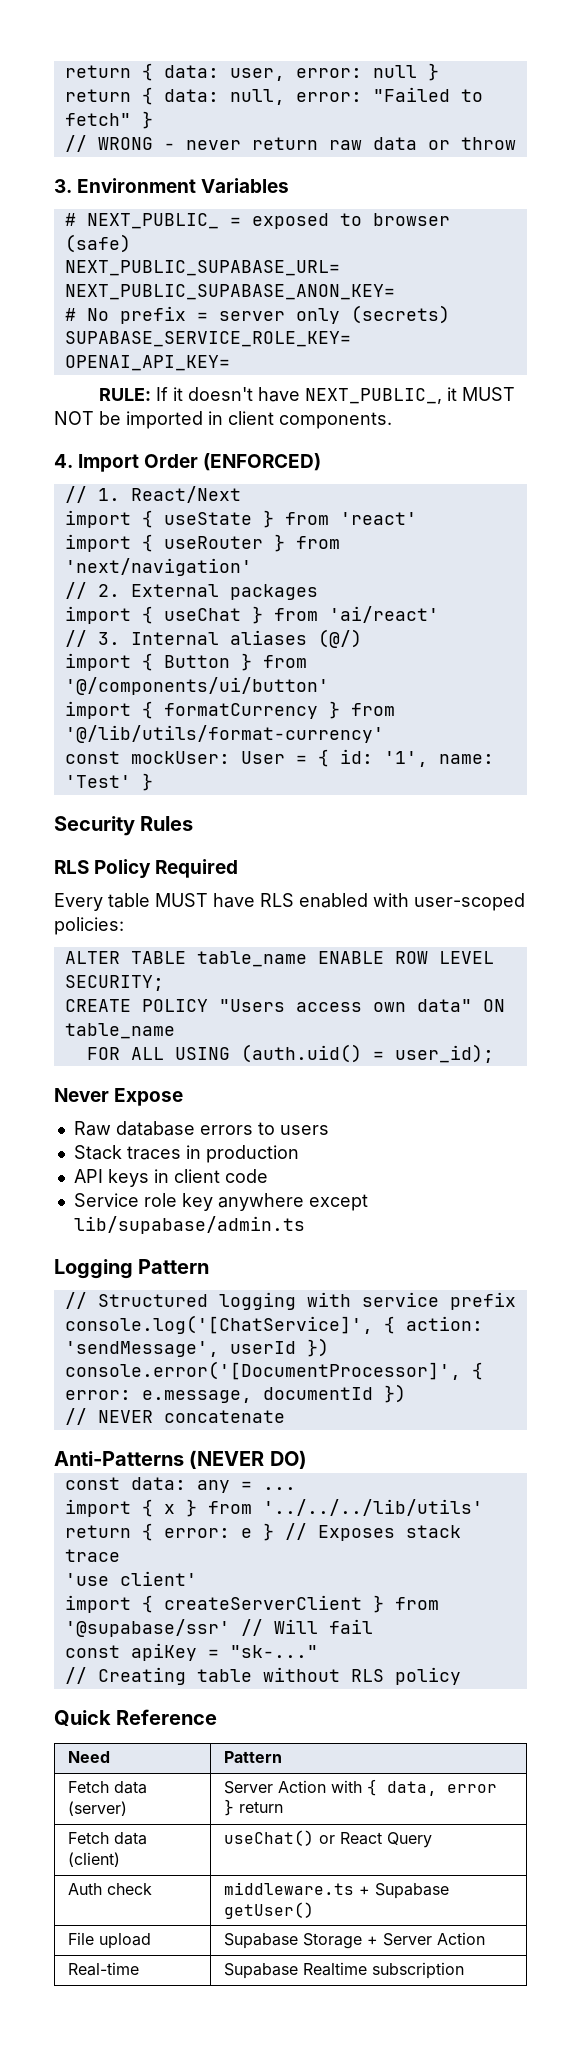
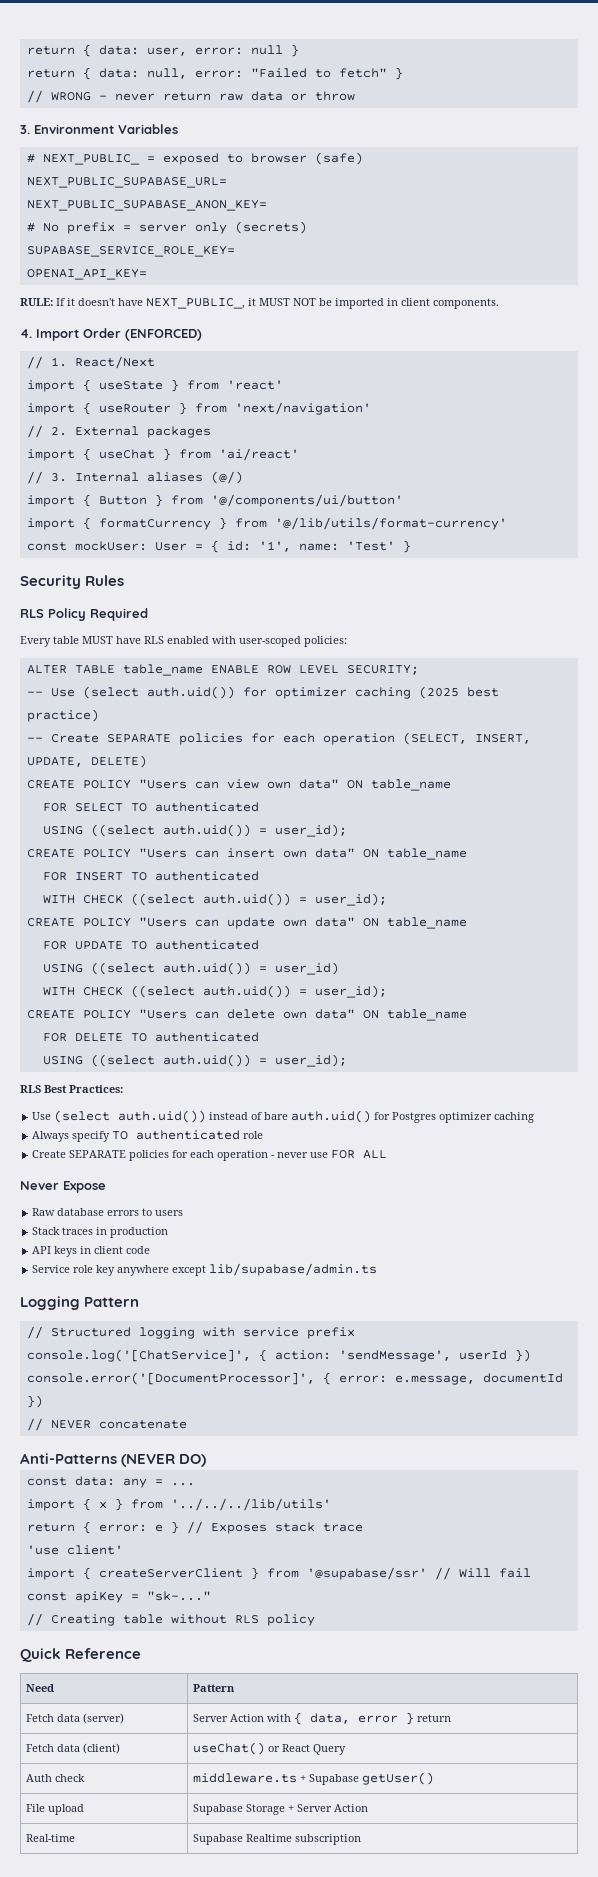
- CREATE POLICY "Users access own data" ON table_name
- FOR ALL USING (auth.uid() = user_id);
+ -- Use (select auth.uid()) for optimizer caching (2025 best practice)
+ -- Create SEPARATE policies for each operation (SELECT, INSERT, UPDATE, DELETE)
+ CREATE POLICY "Users can view own data" ON table_name
+ FOR SELECT TO authenticated
+ USING ((select auth.uid()) = user_id);
+ CREATE POLICY "Users can insert own data" ON table_name
+ FOR INSERT TO authenticated
+ WITH CHECK ((select auth.uid()) = user_id);
+ CREATE POLICY "Users can update own data" ON table_name
+ FOR UPDATE TO authenticated
+ USING ((select auth.uid()) = user_id)
+ WITH CHECK ((select auth.uid()) = user_id);
+ CREATE POLICY "Users can delete own data" ON table_name
+ FOR DELETE TO authenticated
+ USING ((select auth.uid()) = user_id);
+ RLS Best Practices:
+ Use (select auth.uid()) instead of bare auth.uid() for Postgres optimizer caching
+ Always specify TO authenticated role
+ Create SEPARATE policies for each operation - never use FOR ALL

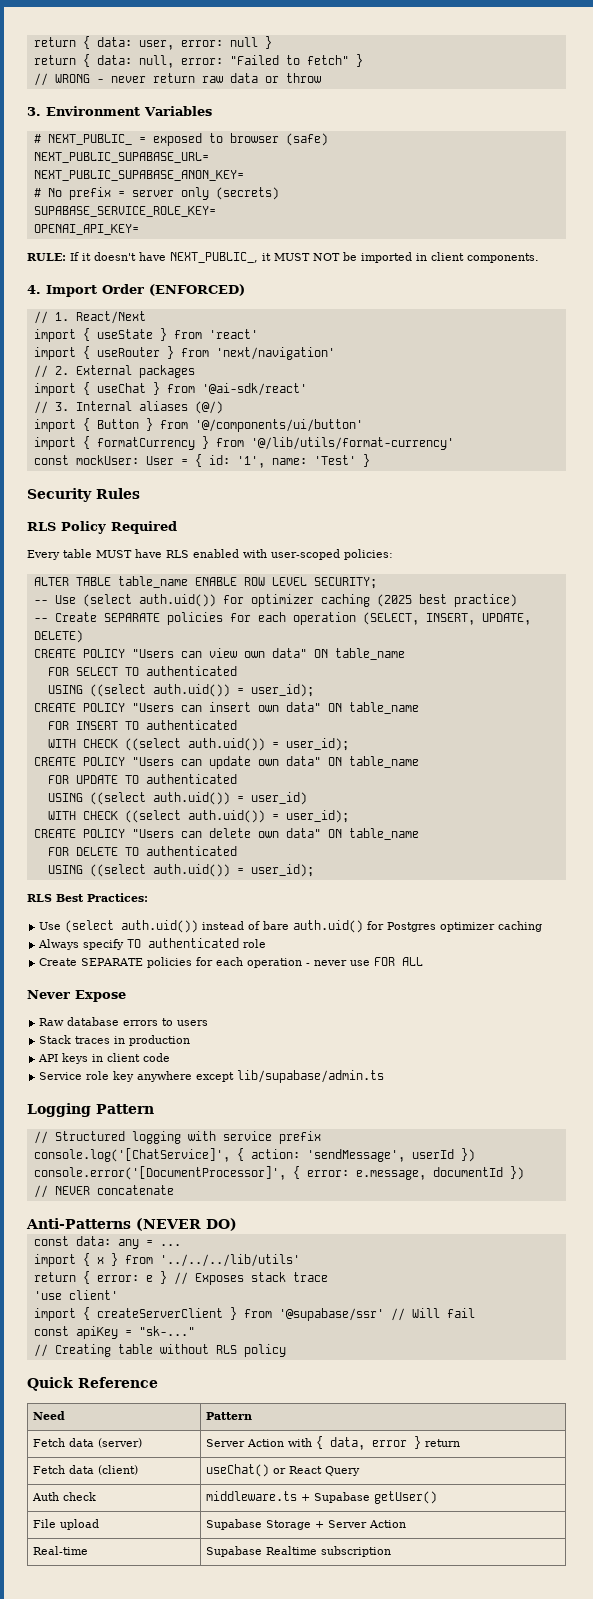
- import { useChat } from 'ai/react'
+ import { useChat } from '@ai-sdk/react'

